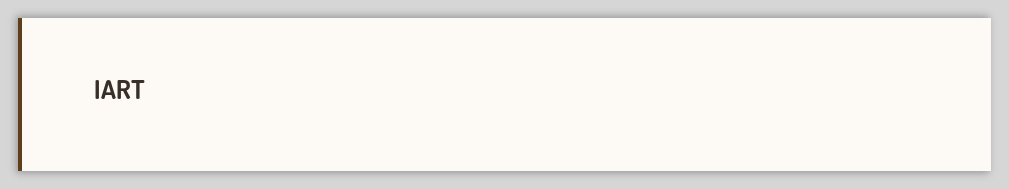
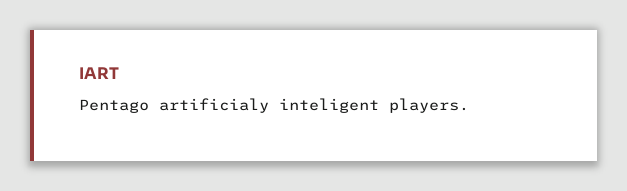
+ Pentago artificialy inteligent players.

